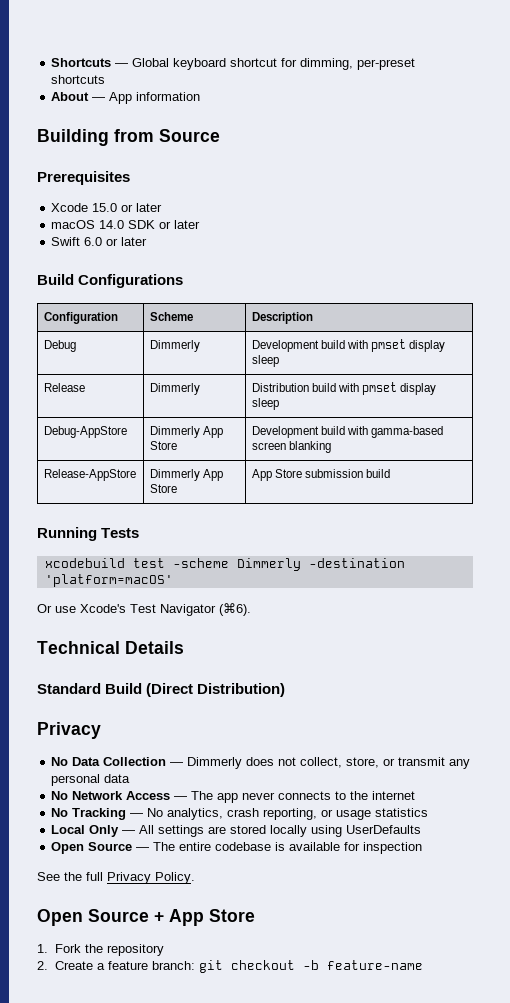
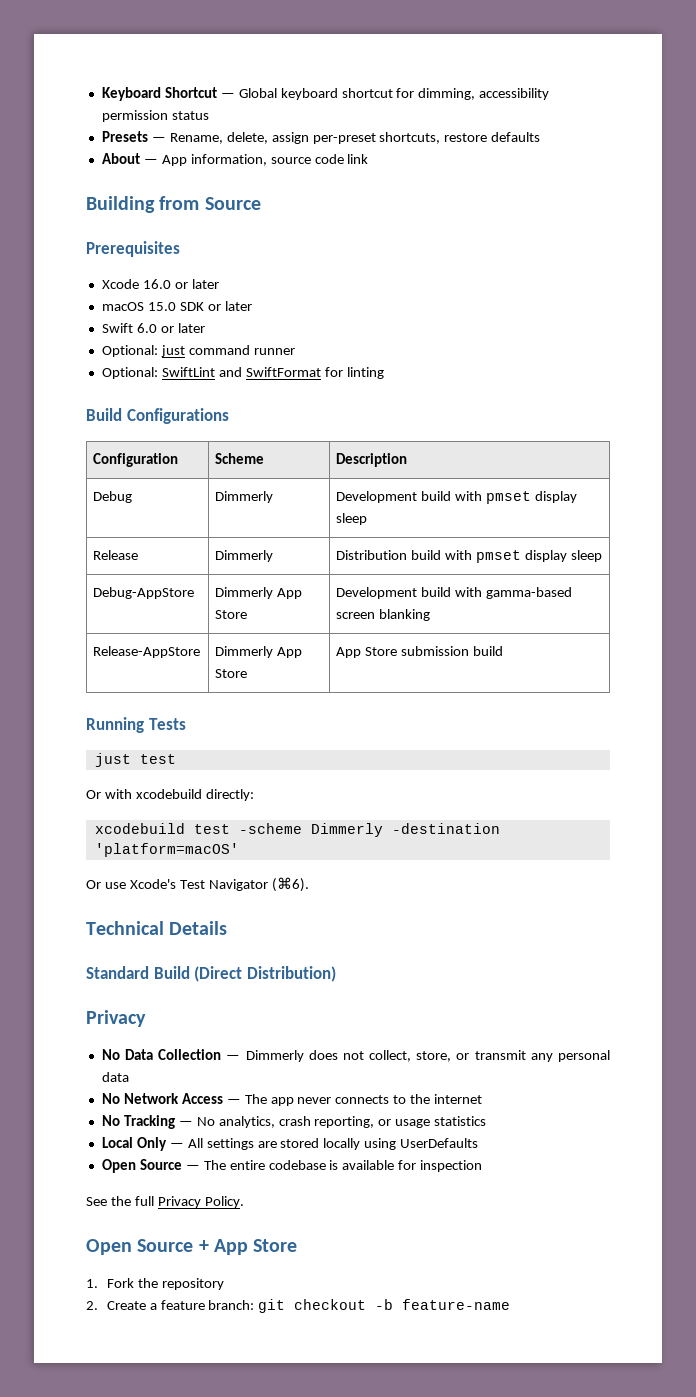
- Shortcuts — Global keyboard shortcut for dimming, per-preset shortcuts
+ Keyboard Shortcut — Global keyboard shortcut for dimming, accessibility permission status
+ Presets — Rename, delete, assign per-preset shortcuts, restore defaults
- About — App information
+ About — App information, source code link
- Xcode 15.0 or later
+ Xcode 16.0 or later
- macOS 14.0 SDK or later
+ macOS 15.0 SDK or later
+ Optional: just command runner
+ Optional: SwiftLint and SwiftFormat for linting
+ just test
+ Or with xcodebuild directly:

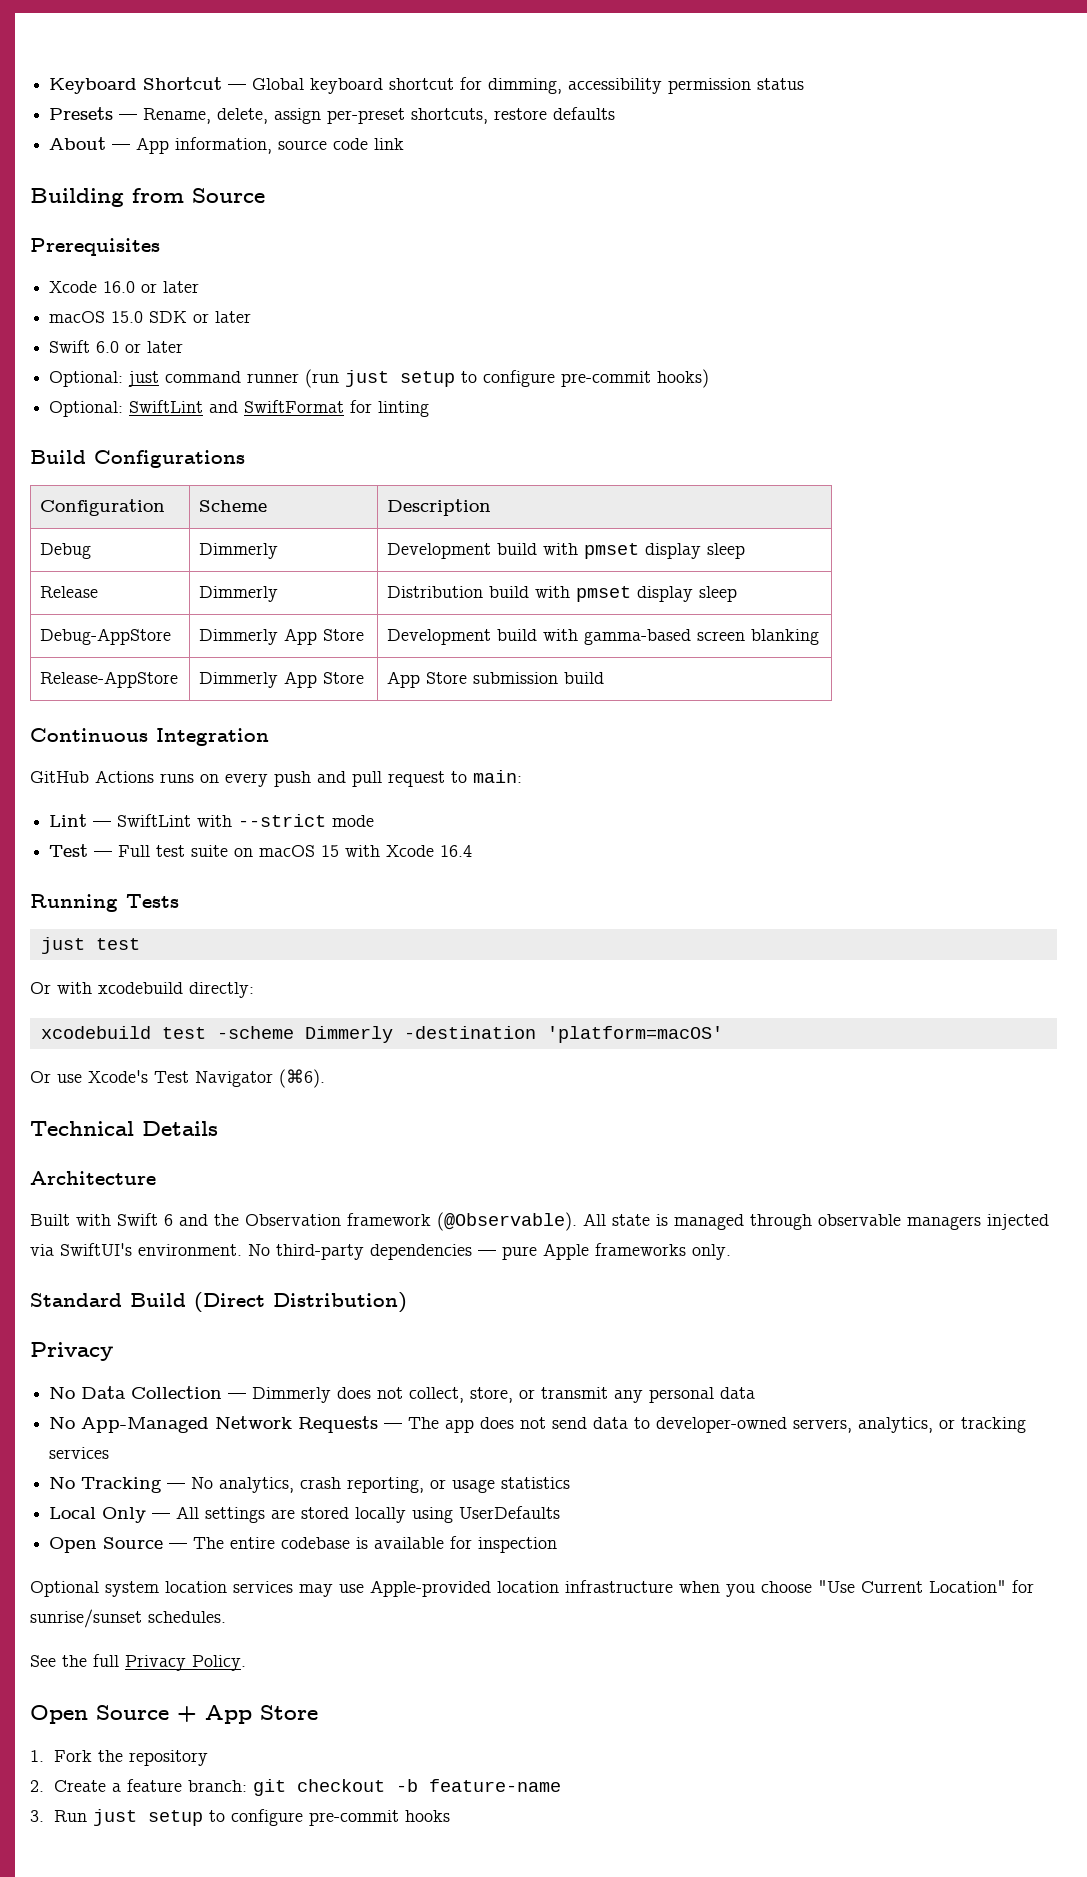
- Optional: just command runner
+ Optional: just command runner (run just setup to configure pre-commit hooks)
+ Continuous Integration
+ GitHub Actions runs on every push and pull request to main:
+ Lint — SwiftLint with --strict mode
+ Test — Full test suite on macOS 15 with Xcode 16.4
+ Architecture
+ Built with Swift 6 and the Observation framework (@Observable). All state is managed through observable managers injected via SwiftUI's environment. No third-party dependencies — pure Apple frameworks only.
- No Network Access — The app never connects to the internet
+ No App-Managed Network Requests — The app does not send data to developer-owned servers, analytics, or tracking services
+ Optional system location services may use Apple-provided location infrastructure when you choose "Use Current Location" for sunrise/sunset schedules.
+ 3. Run just setup to configure pre-commit hooks

